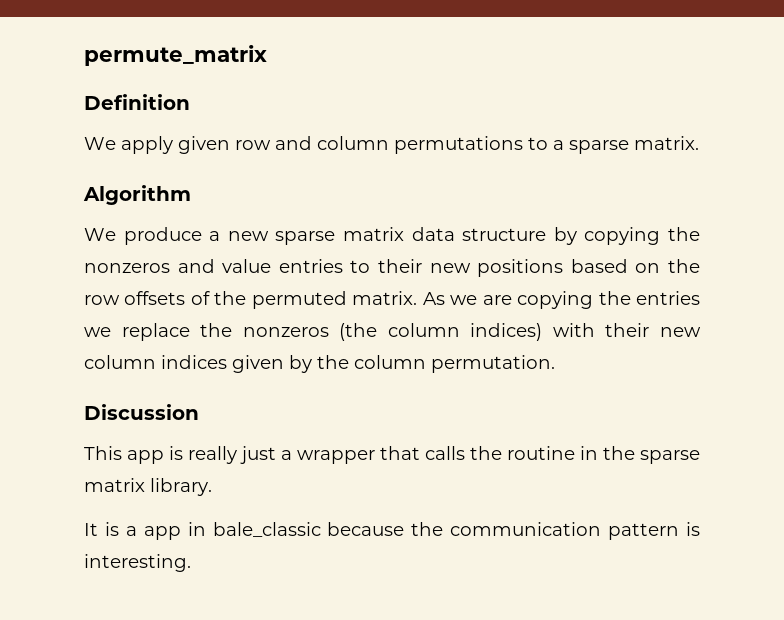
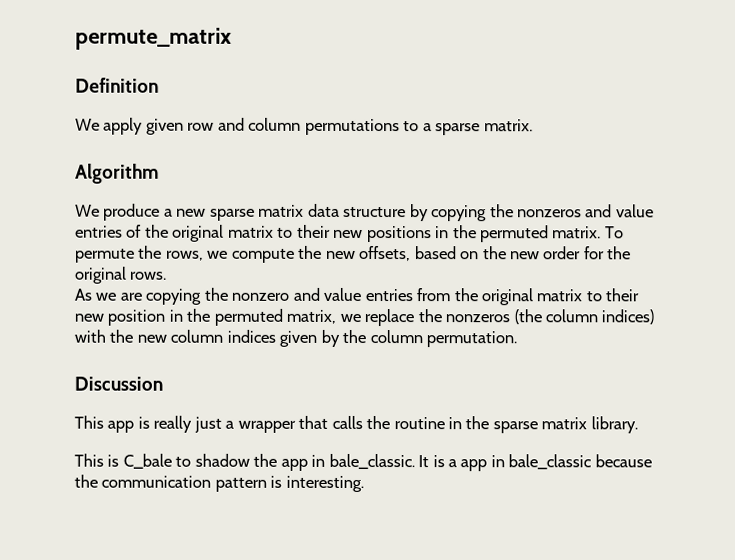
- We produce a new sparse matrix data structure by copying the nonzeros and value entries to their new positions based on the row offsets of the permuted matrix. As we are copying the entries we replace the nonzeros (the column indices) with their new column indices given by the column permutation.
+ We produce a new sparse matrix data structure by copying the nonzeros and value entries of the original matrix to their new positions in the permuted matrix. To permute the rows, we compute the new offsets, based on the new order for the original rows.
+ As we are copying the nonzero and value entries from the original matrix to their new position in the permuted matrix, we replace the nonzeros (the column indices) with the new column indices given by the column permutation.
+ This is C_bale to shadow the app in bale_classic.

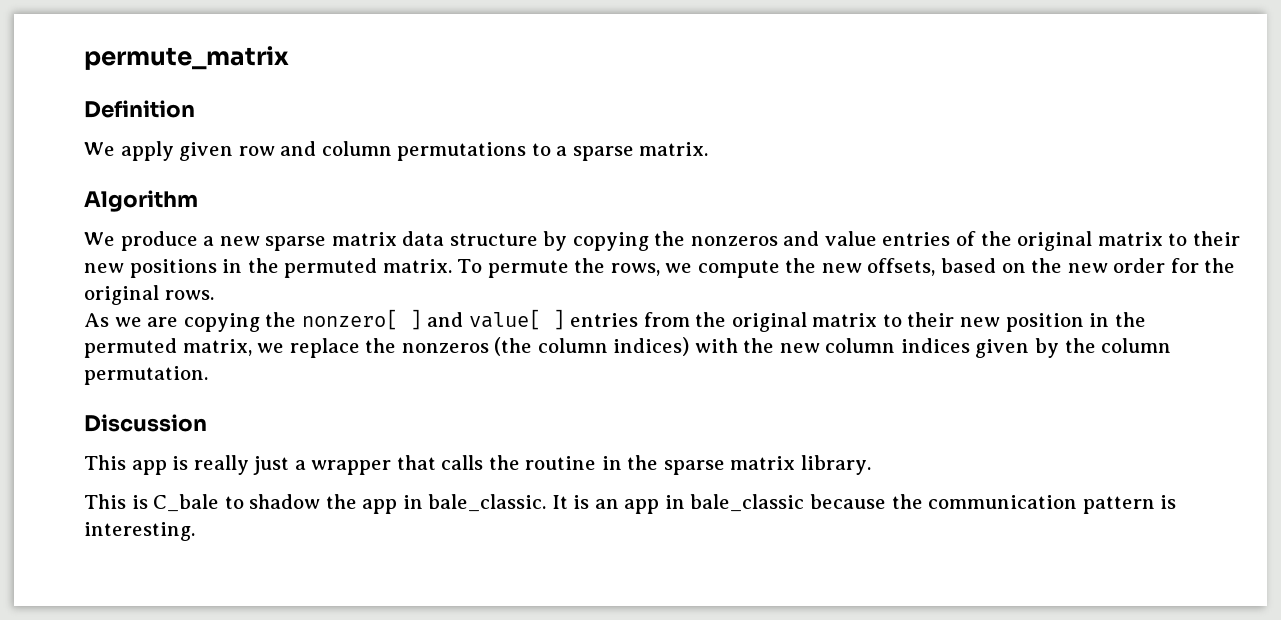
- As we are copying the nonzero and value entries from the original matrix to their new position in the permuted matrix, we replace the nonzeros (the column indices) with the new column indices given by the column permutation.
+ As we are copying the nonzero[ ] and value[ ] entries from the original matrix to their new position in the permuted matrix, we replace the nonzeros (the column indices) with the new column indices given by the column permutation.
- It is a app in bale_classic because the communication pattern is interesting.
+ It is an app in bale_classic because the communication pattern is interesting.

